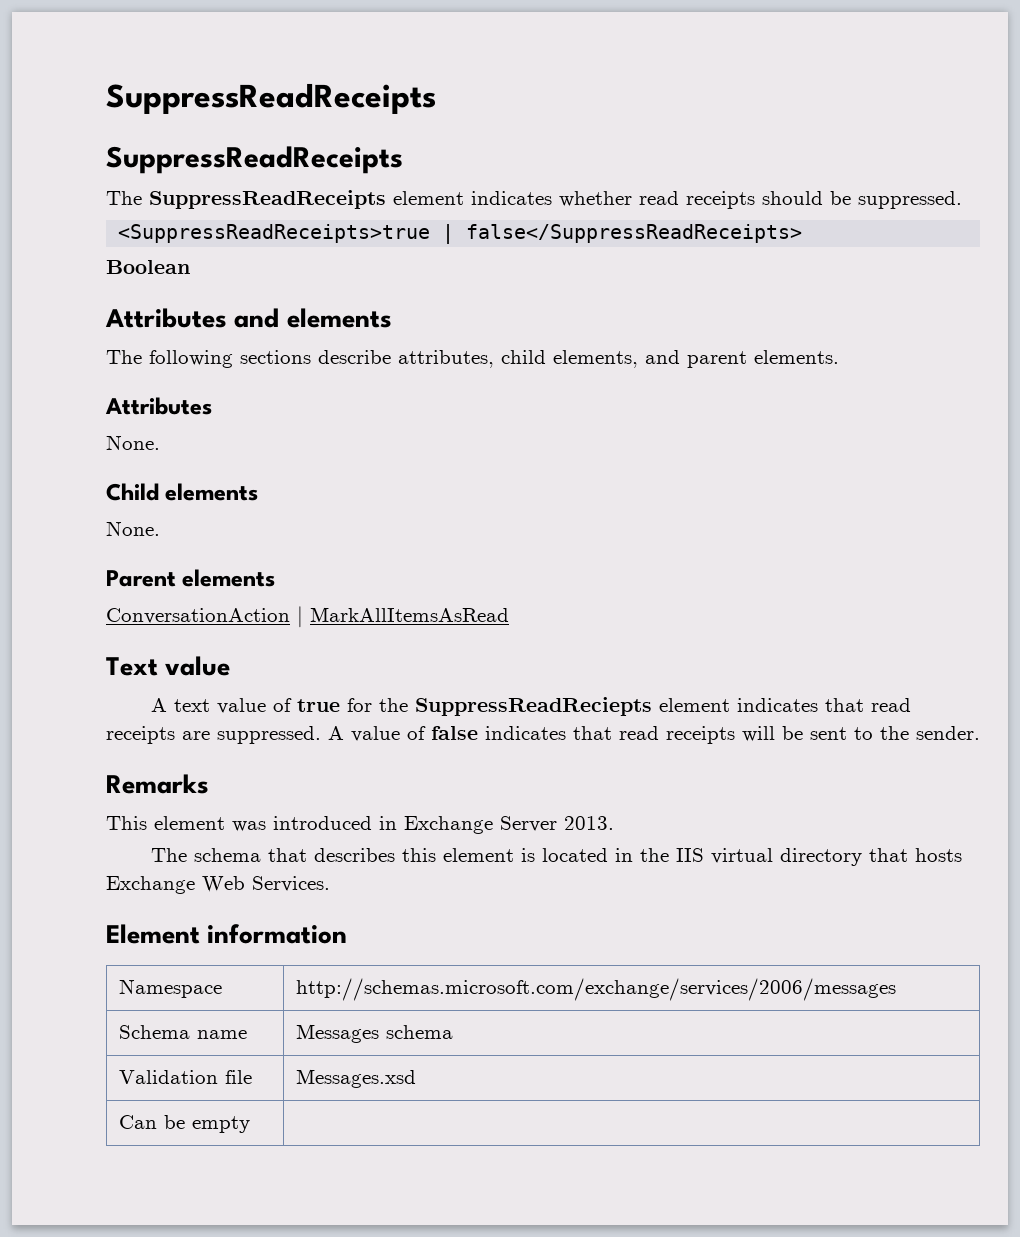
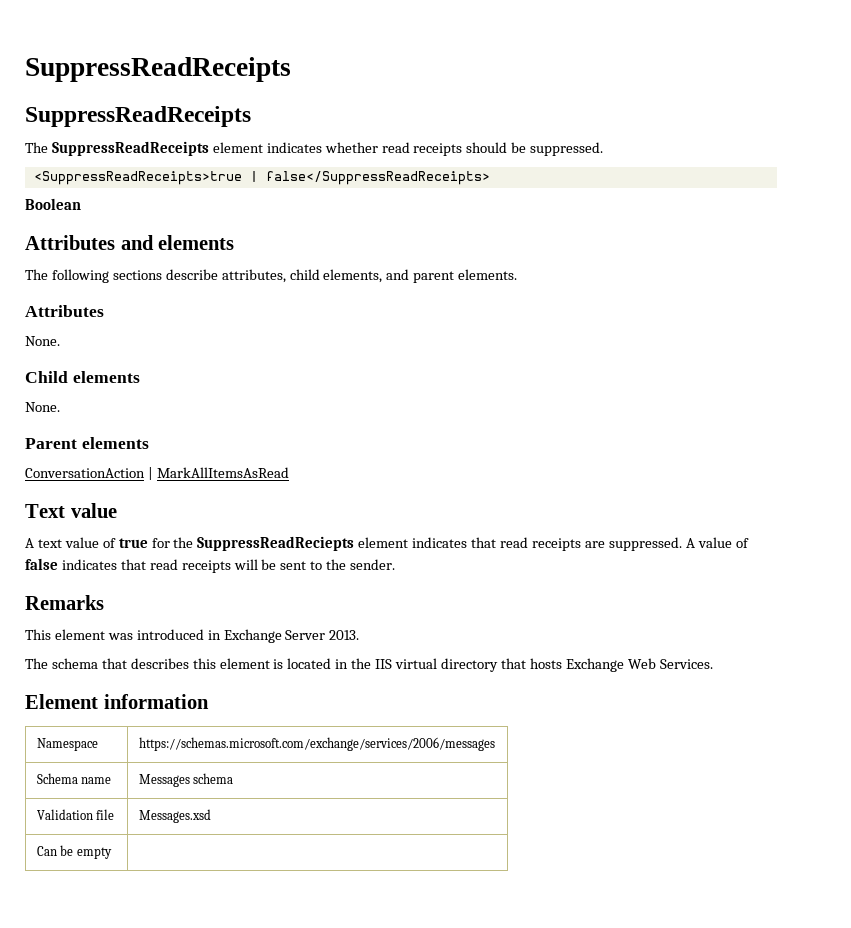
- Namespace | http://schemas.microsoft.com/exchange/services/2006/messages
+ Namespace | https://schemas.microsoft.com/exchange/services/2006/messages

